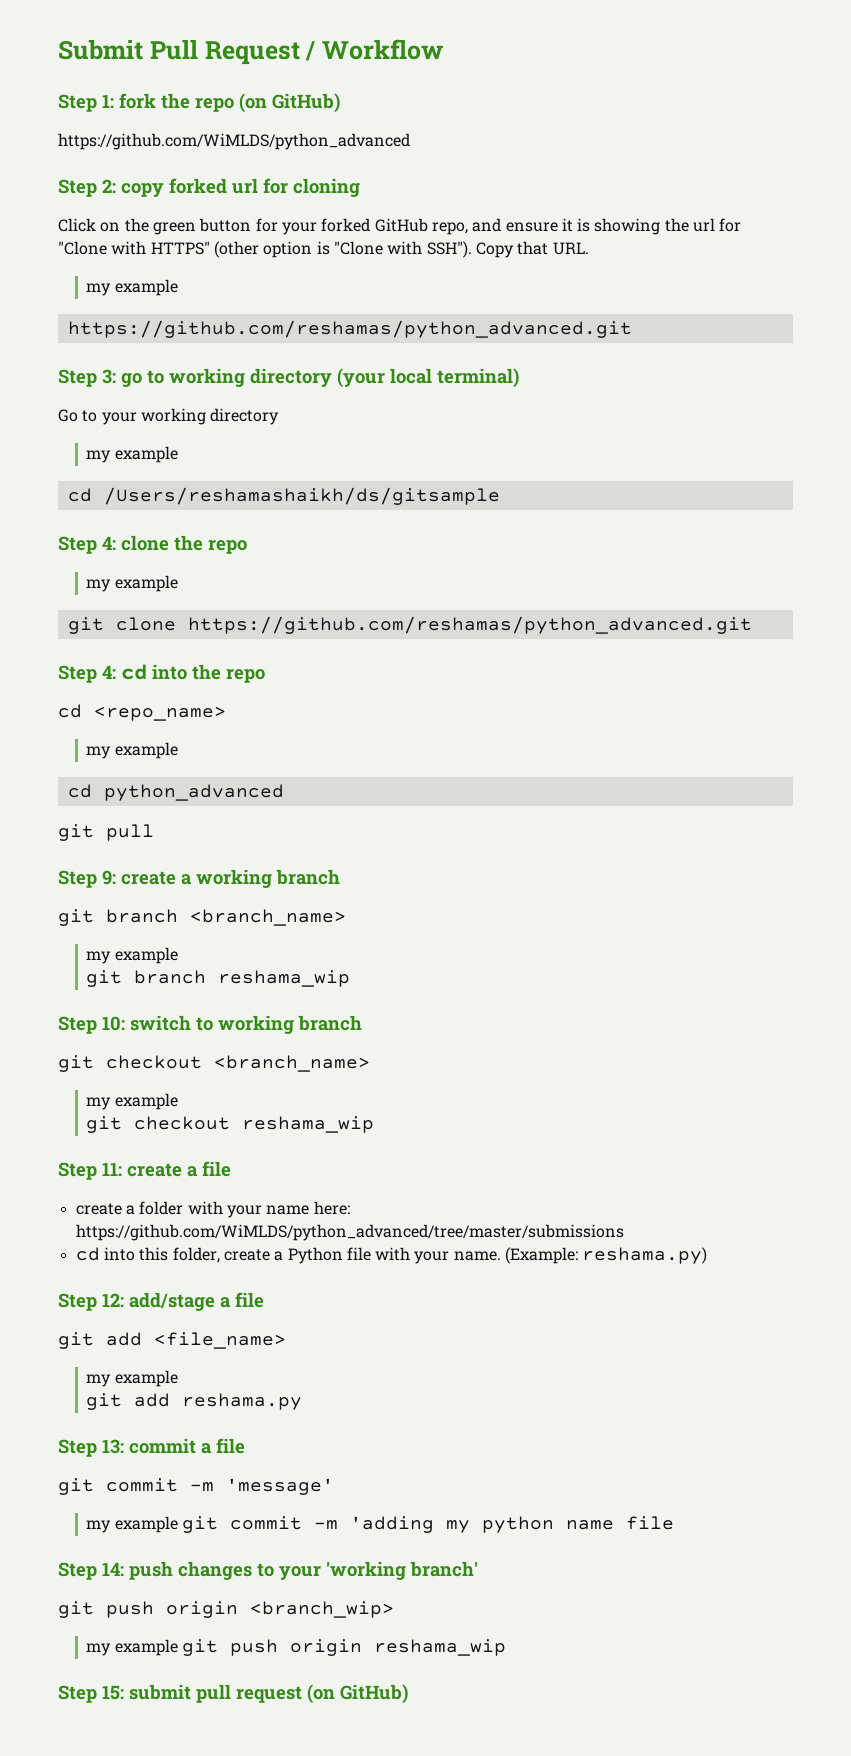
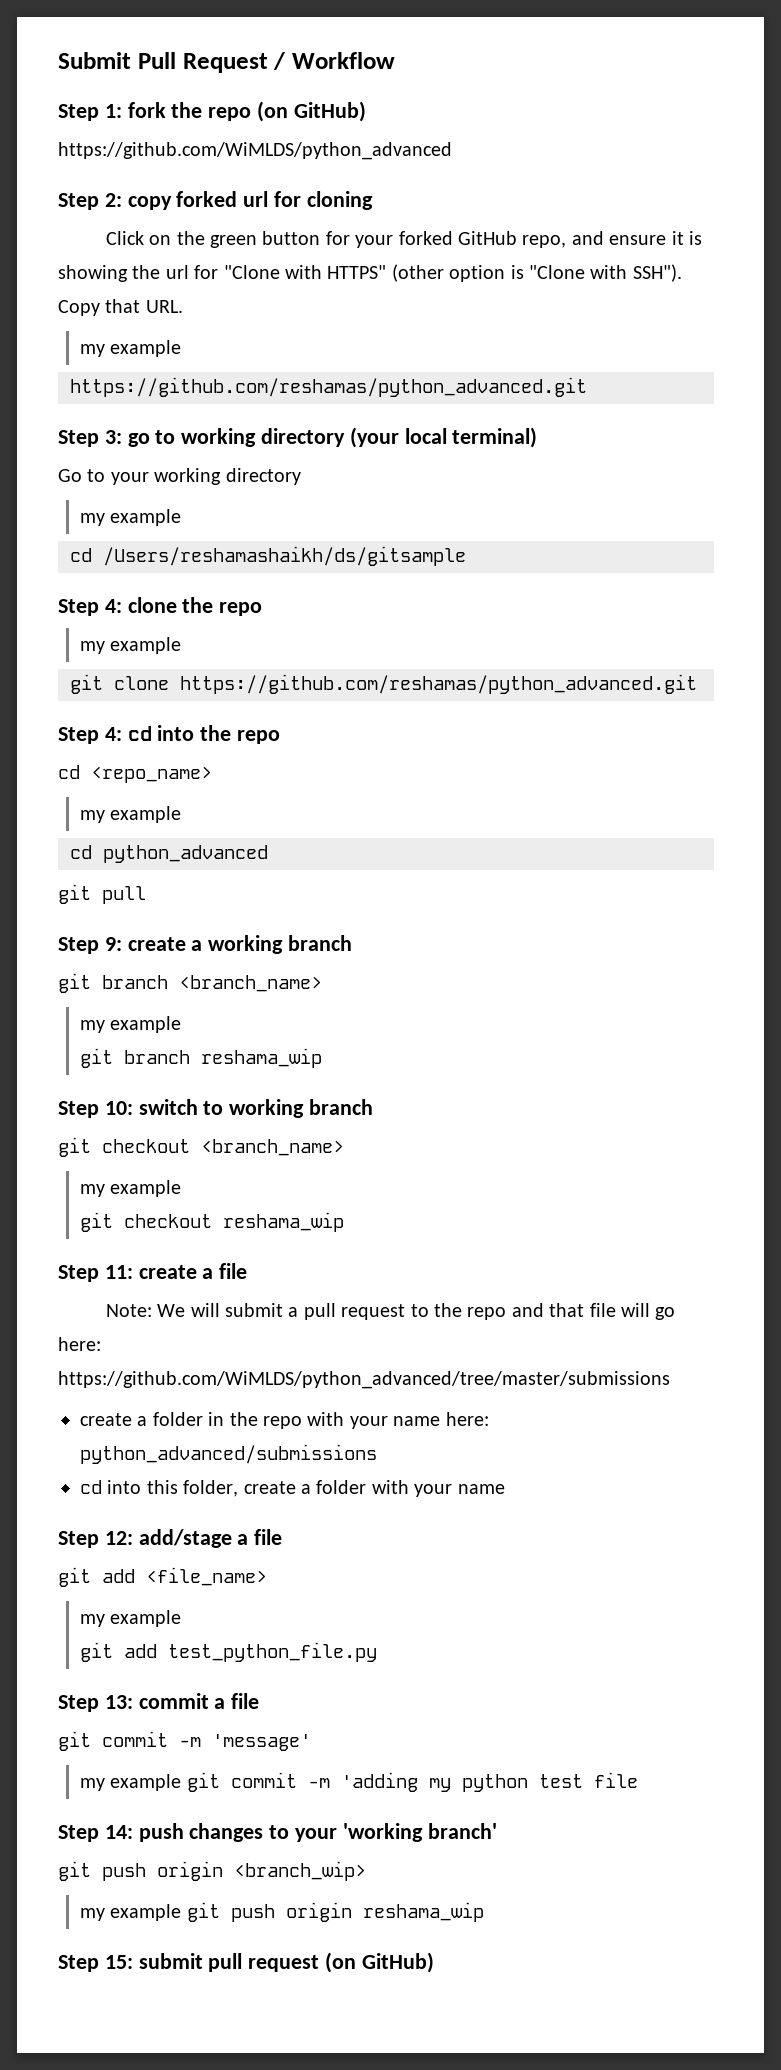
- create a folder with your name here: https://github.com/WiMLDS/python_advanced/tree/master/submissions
+ Note: We will submit a pull request to the repo and that file will go here: https://github.com/WiMLDS/python_advanced/tree/master/submissions
+ create a folder in the repo with your name here: python_advanced/submissions
- cd into this folder, create a Python file with your name. (Example: reshama.py)
+ cd into this folder, create a folder with your name
- git add reshama.py
+ git add test_python_file.py
- my example git commit -m 'adding my python name file
+ my example git commit -m 'adding my python test file

